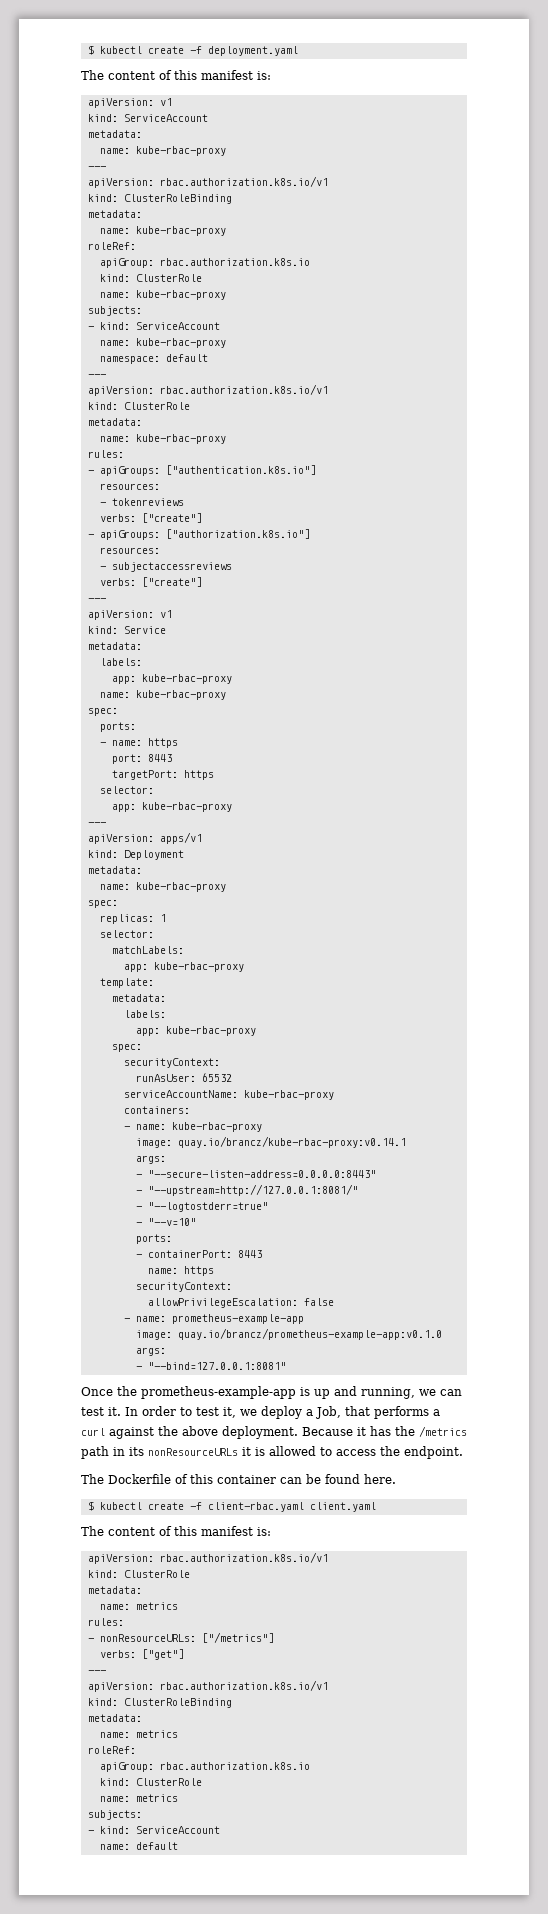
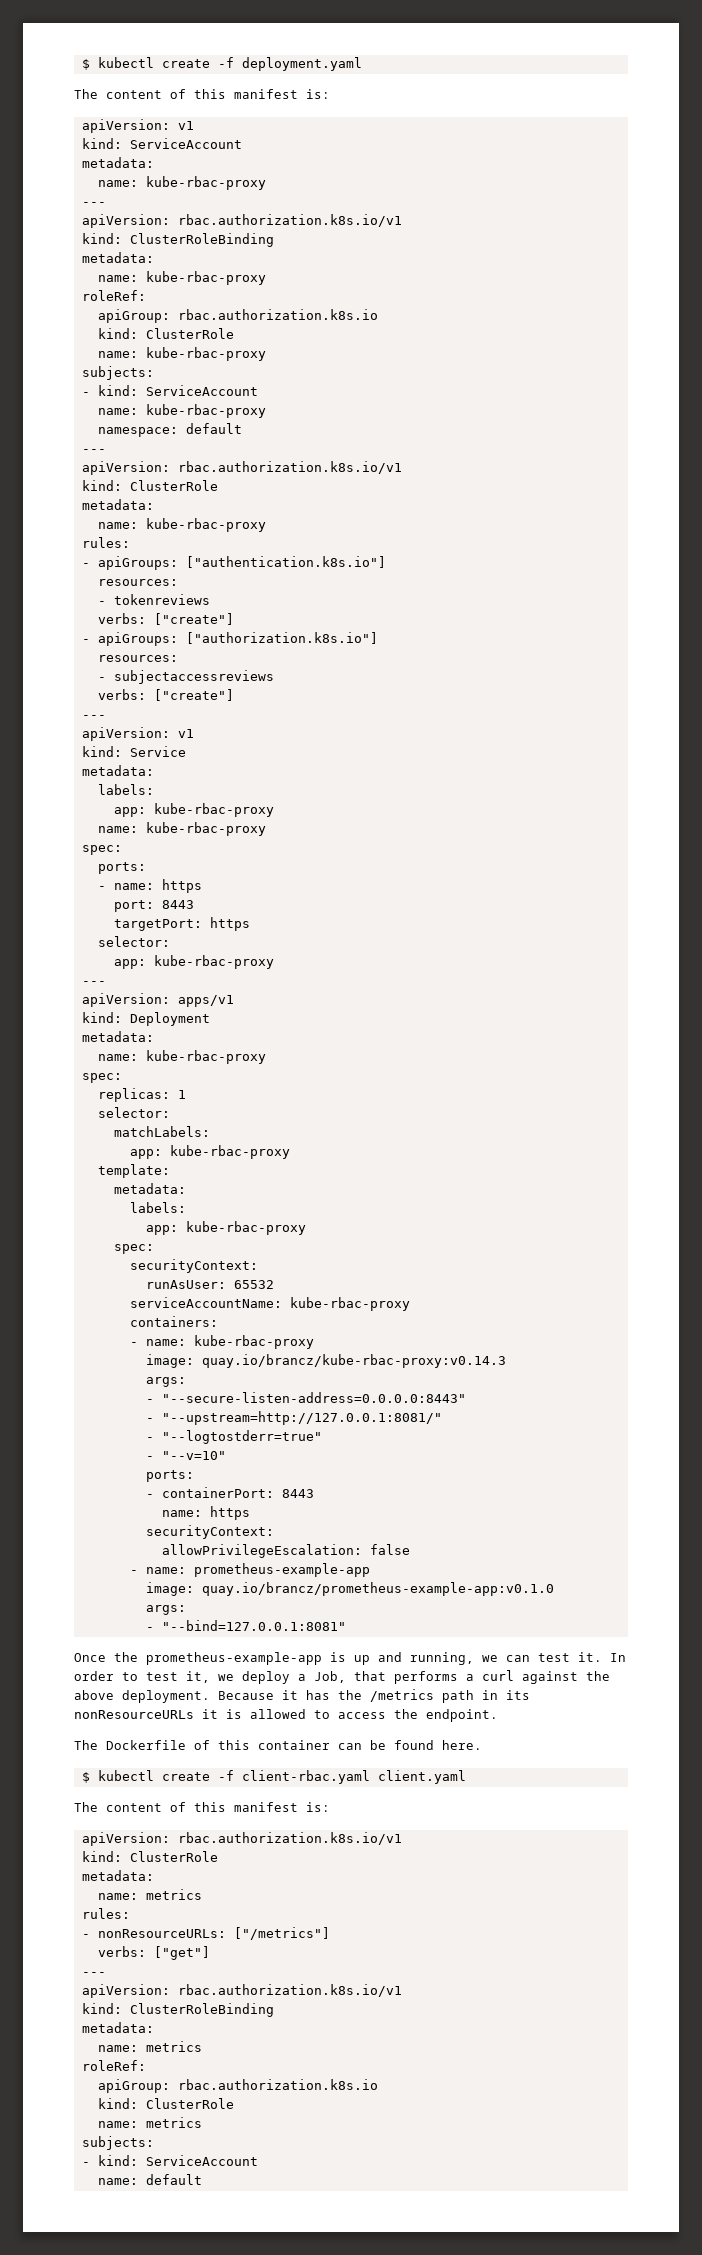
- image: quay.io/brancz/kube-rbac-proxy:v0.14.1
+ image: quay.io/brancz/kube-rbac-proxy:v0.14.3

